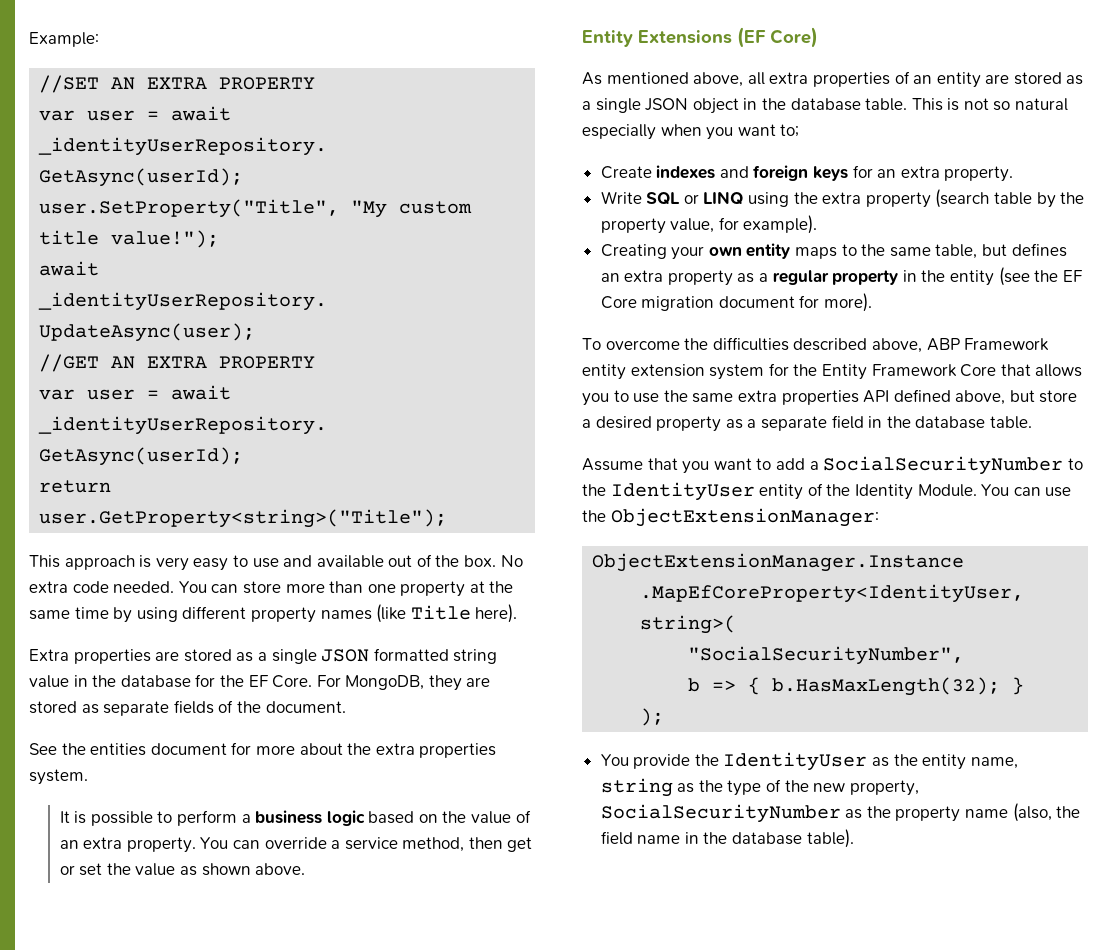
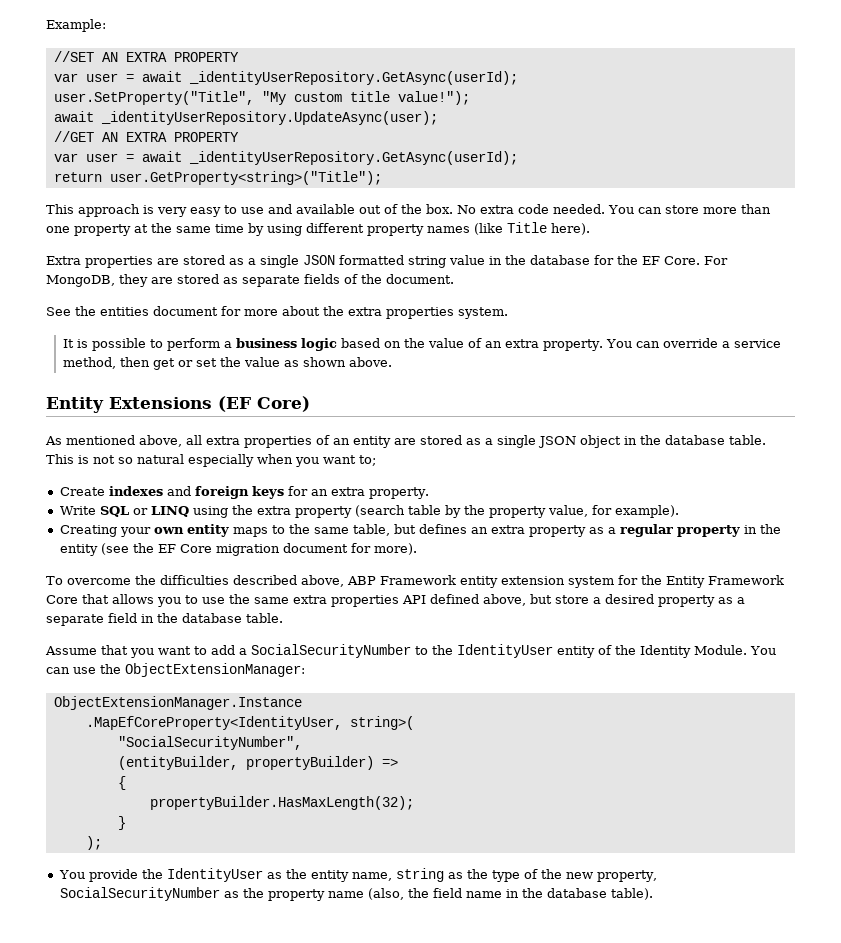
- b => { b.HasMaxLength(32); }
+ (entityBuilder, propertyBuilder) =>
+ {
+ propertyBuilder.HasMaxLength(32);
+ }

